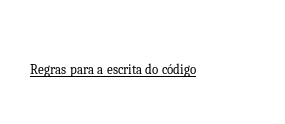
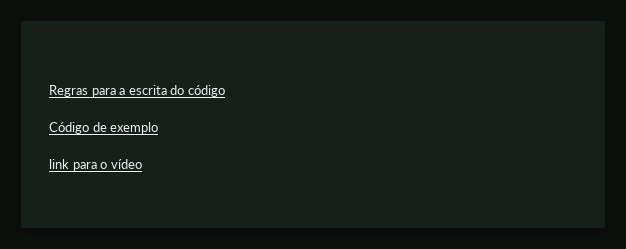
+ Código de exemplo
+ link para o vídeo

